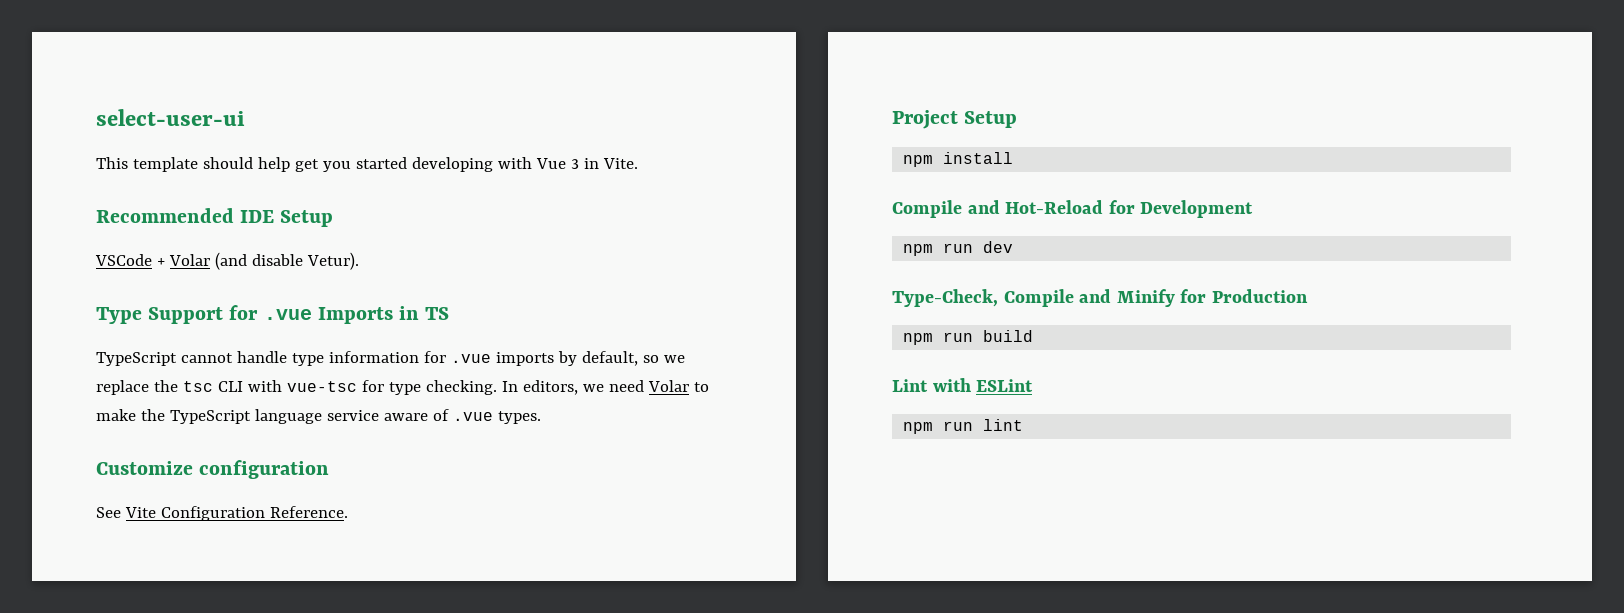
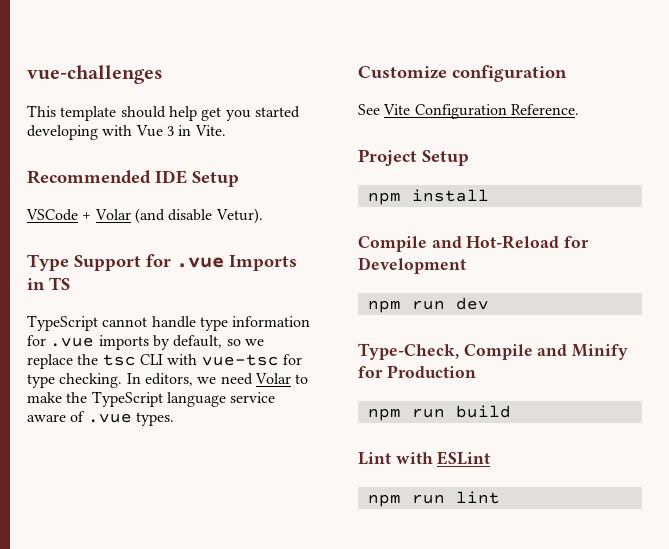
- select-user-ui
+ vue-challenges

